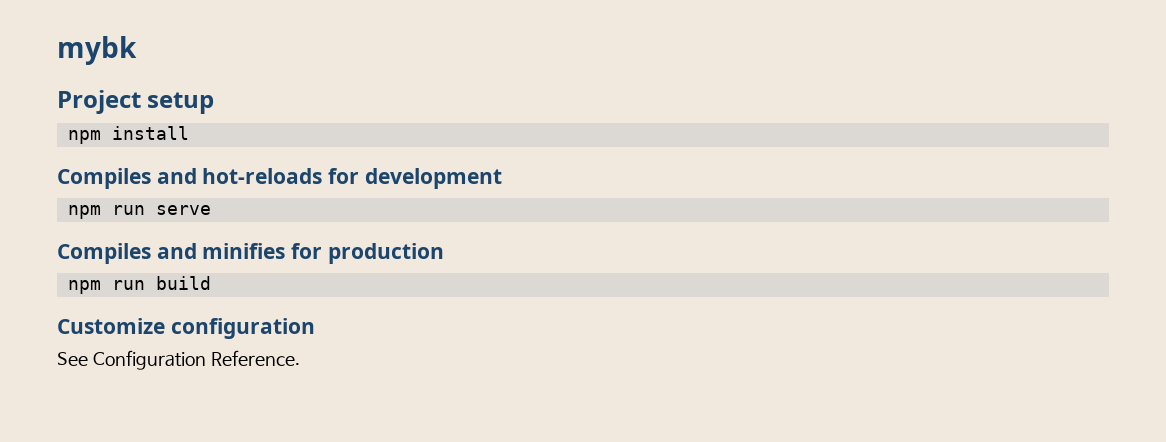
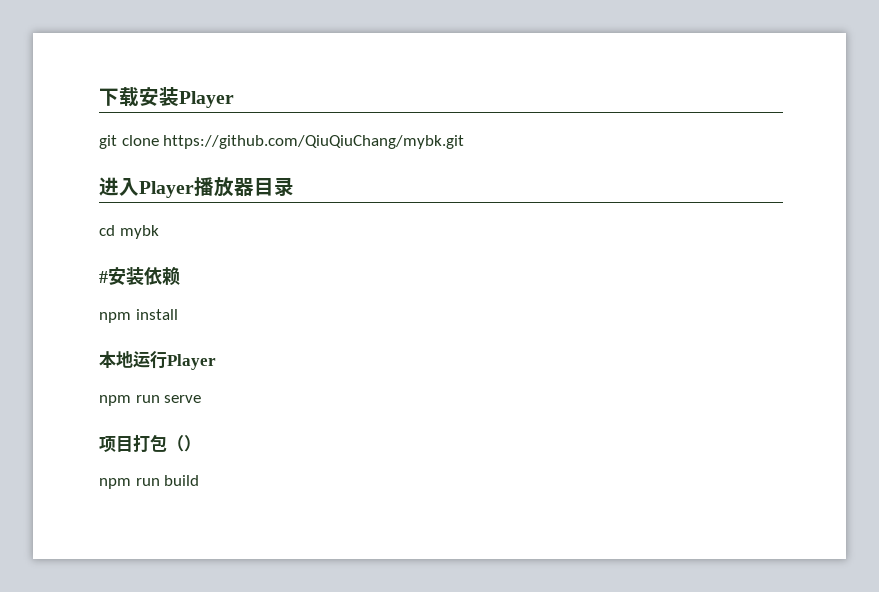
- mybk
- Project setup
+ 下载安装Player
+ git clone https://github.com/QiuQiuChang/mybk.git
+ 进入Player播放器目录
+ cd mybk
+ #安装依赖
  npm install
- Compiles and hot-reloads for development
+ 本地运行Player
  npm run serve
- Compiles and minifies for production
+ 项目打包（）
  npm run build
- Customize configuration
- See Configuration Reference.

